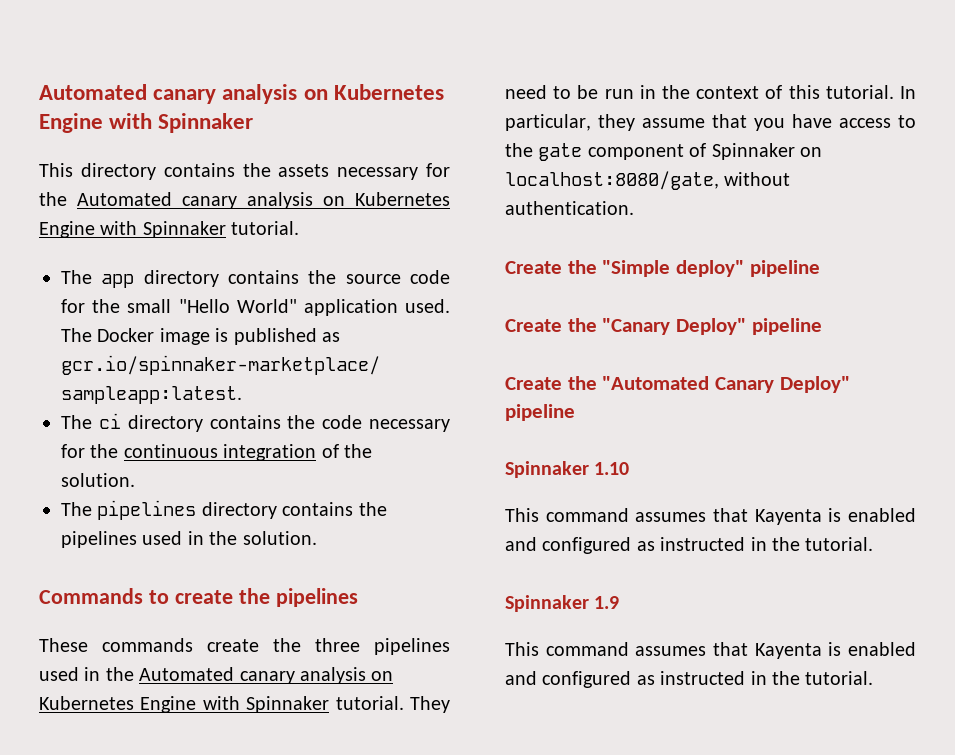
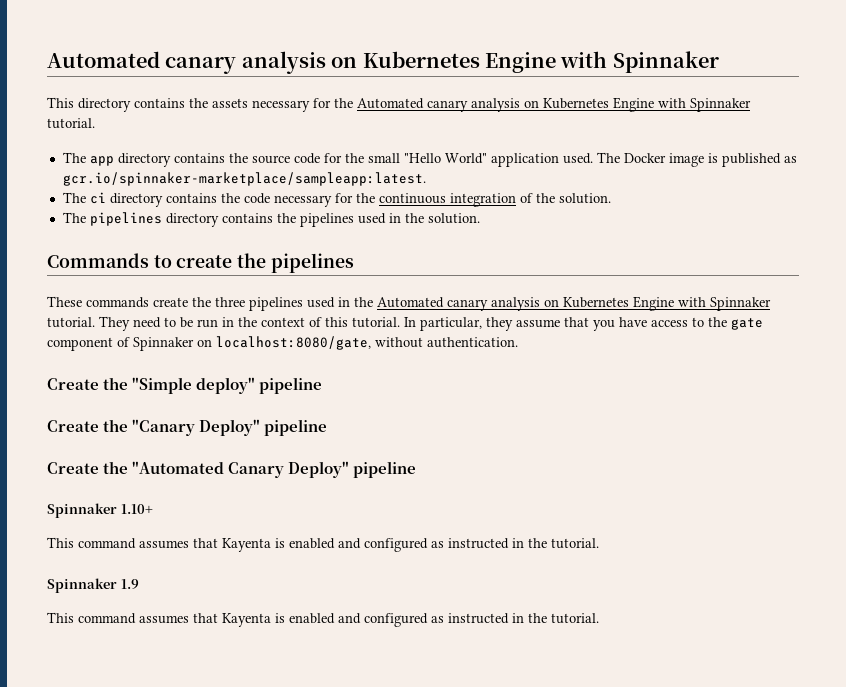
- Spinnaker 1.10
+ Spinnaker 1.10+

